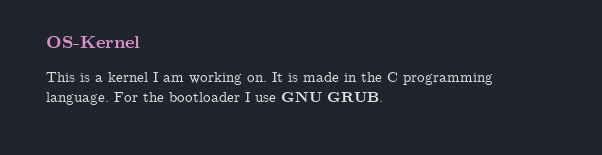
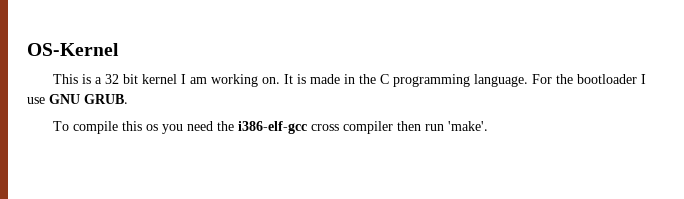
- This is a kernel I am working on.
+ This is a 32 bit kernel I am working on.
+ To compile this os you need the i386-elf-gcc cross compiler then run 'make'.

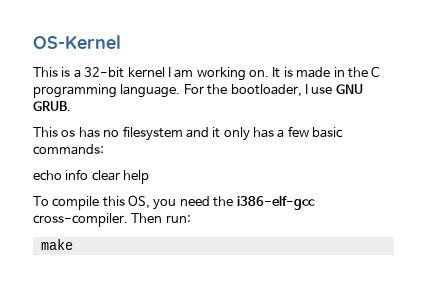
- This is a 32 bit kernel I am working on.
+ This is a 32-bit kernel I am working on.
- For the bootloader I use GNU GRUB.
+ For the bootloader, I use GNU GRUB.
+ This os has no filesystem and it only has a few basic commands:
+ echo info clear help
- To compile this os you need the i386-elf-gcc cross compiler then run 'make'.
+ To compile this OS, you need the i386-elf-gcc cross-compiler. Then run:
+ make

